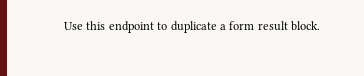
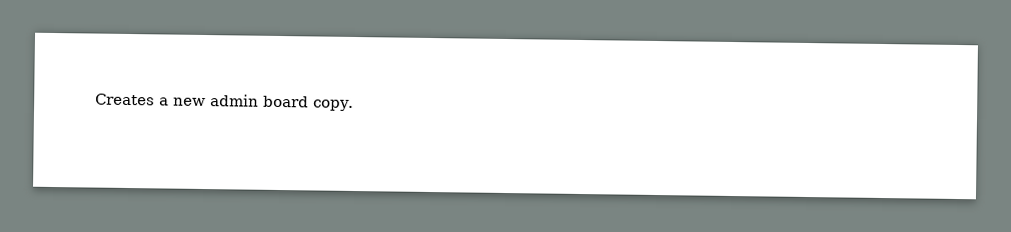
- Use this endpoint to duplicate a form result block.
+ Creates a new admin board copy.

